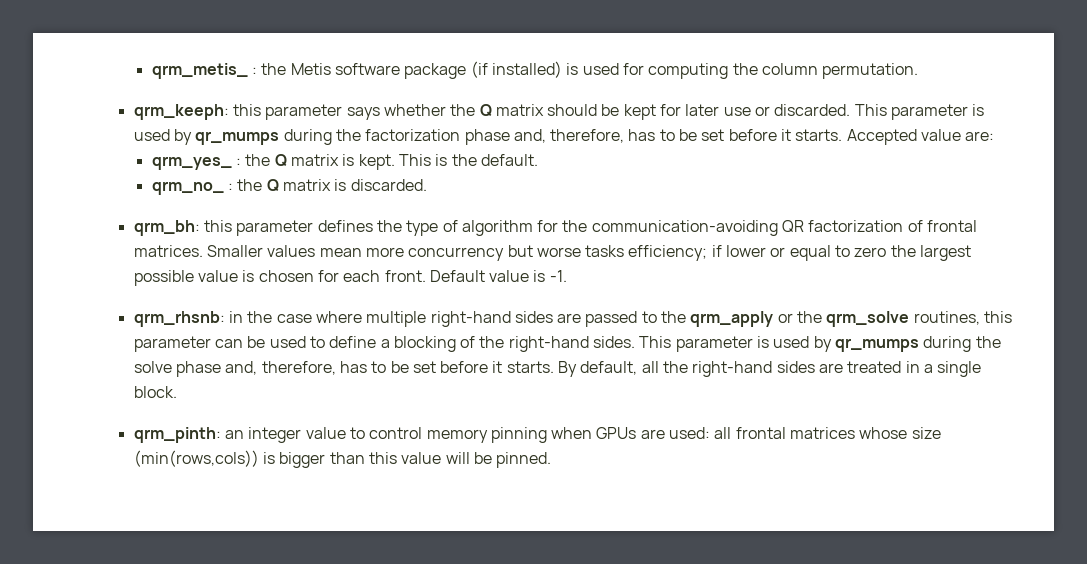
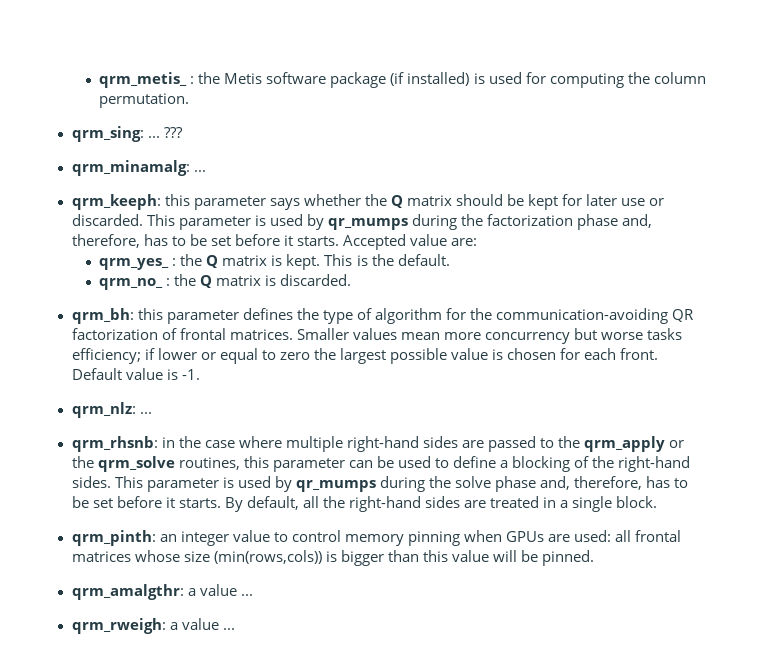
+ qrm_sing: ... ???
+ qrm_minamalg: ...
+ qrm_nlz: ...
+ qrm_amalgthr: a value ...
+ qrm_rweigh: a value ...

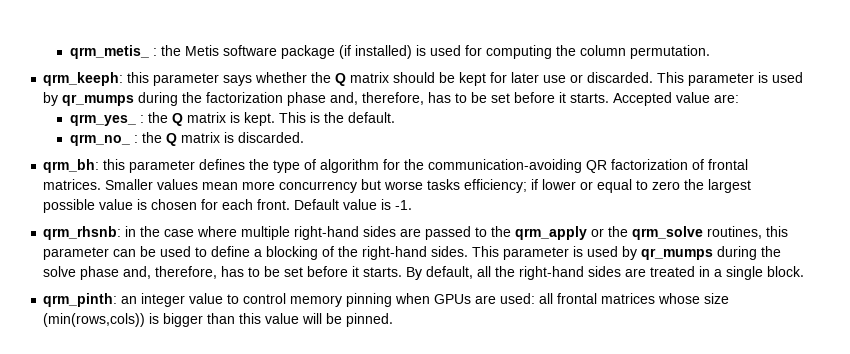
- qrm_sing: ... ???
- qrm_minamalg: ...
- qrm_nlz: ...
- qrm_amalgthr: a value ...
- qrm_rweigh: a value ...

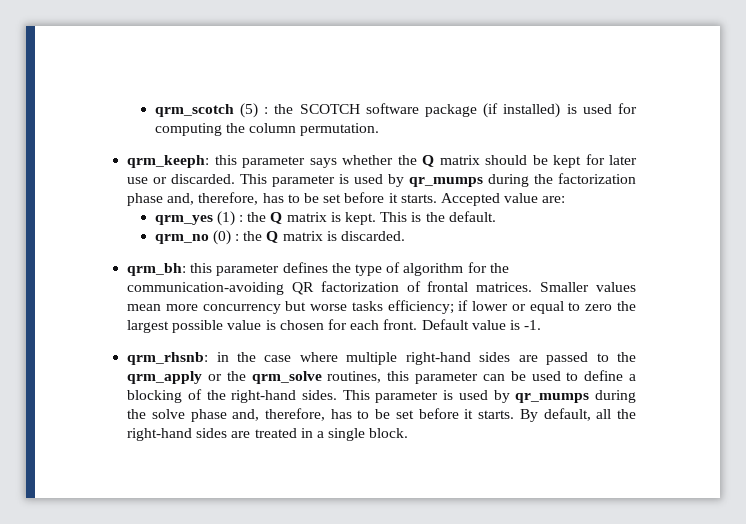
- qrm_metis_ : the Metis software package (if installed) is used for computing the column permutation.
+ qrm_scotch (5) : the SCOTCH software package (if installed) is used for computing the column permutation.
- qrm_yes_ : the Q matrix is kept.
+ qrm_yes (1) : the Q matrix is kept.
- qrm_no_ : the Q matrix is discarded.
+ qrm_no (0) : the Q matrix is discarded.
- qrm_pinth: an integer value to control memory pinning when GPUs are used: all frontal matrices whose size (min(rows,cols)) is bigger than this value will be pinned.

